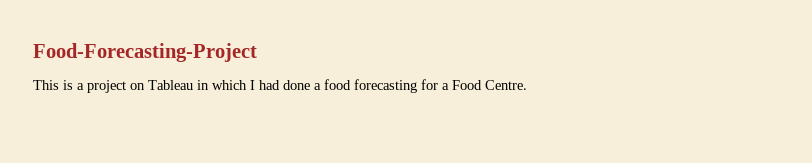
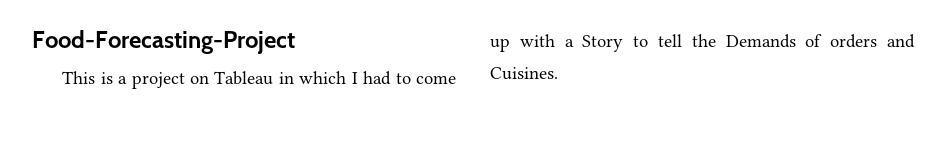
- This is a project on Tableau in which I had done a food forecasting for a Food Centre.
+ This is a project on Tableau in which I had to come up with a Story to tell the Demands of orders and Cuisines.

